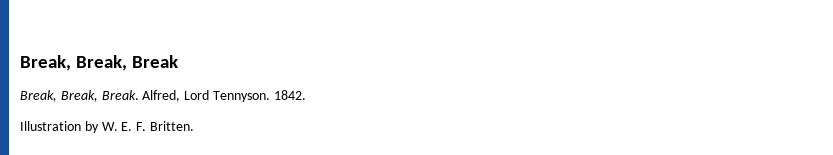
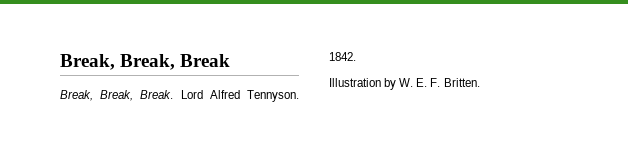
- Alfred, Lord Tennyson.
+ Lord Alfred Tennyson.

